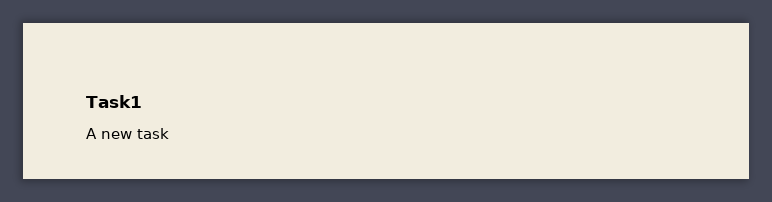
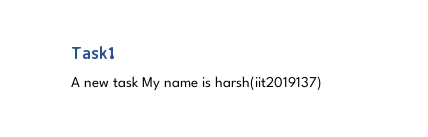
- A new task
+ A new task My name is harsh(iit2019137)

